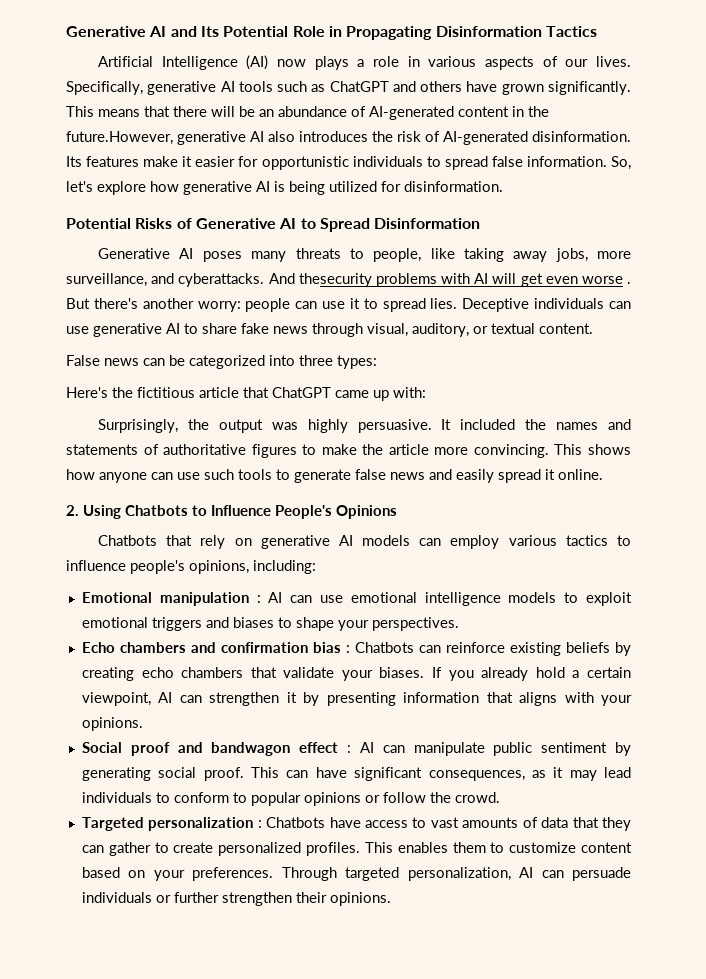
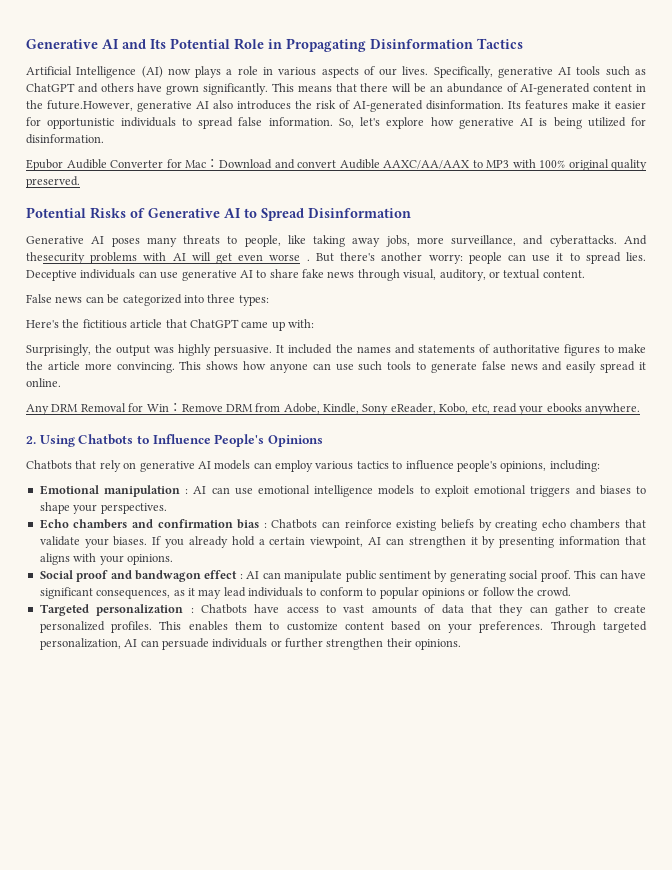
+ Epubor Audible Converter for Mac：Download and convert Audible AAXC/AA/AAX to MP3 with 100% original quality preserved.
+ Any DRM Removal for Win：Remove DRM from Adobe, Kindle, Sony eReader, Kobo, etc, read your ebooks anywhere.

